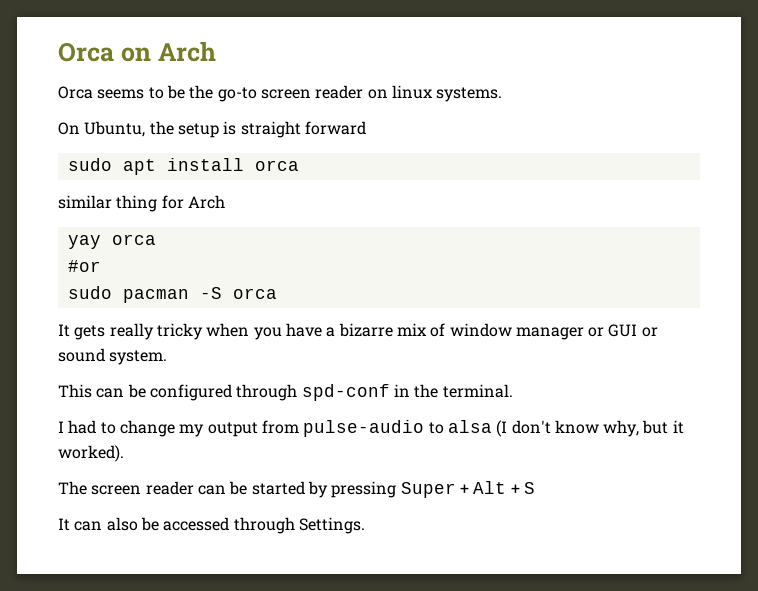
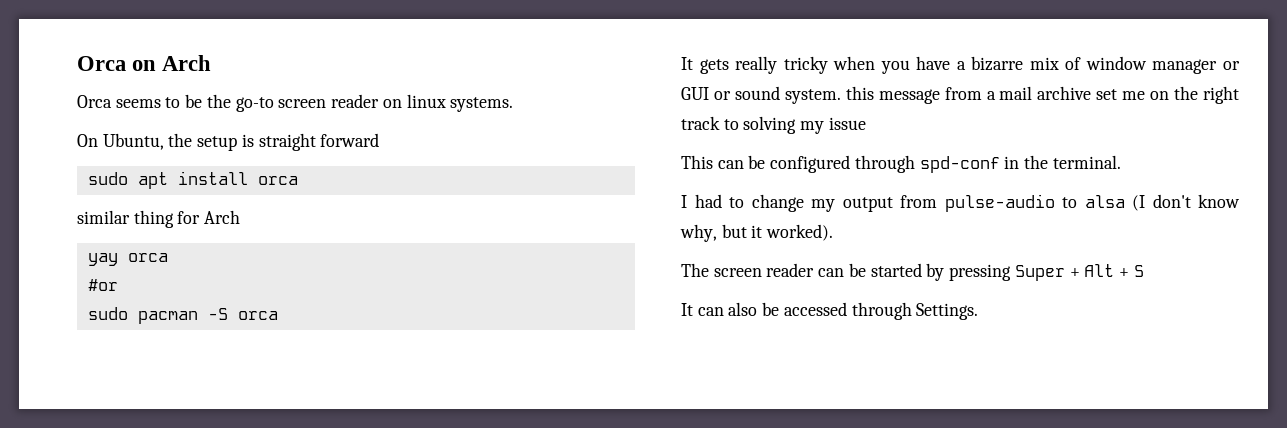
- It gets really tricky when you have a bizarre mix of window manager or GUI or sound system.
+ It gets really tricky when you have a bizarre mix of window manager or GUI or sound system. this message from a mail archive set me on the right track to solving my issue

